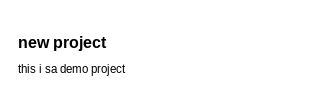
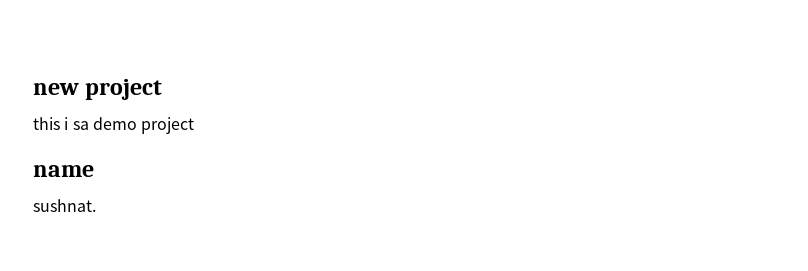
+ name
+ sushnat.

